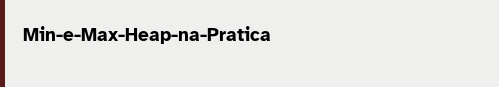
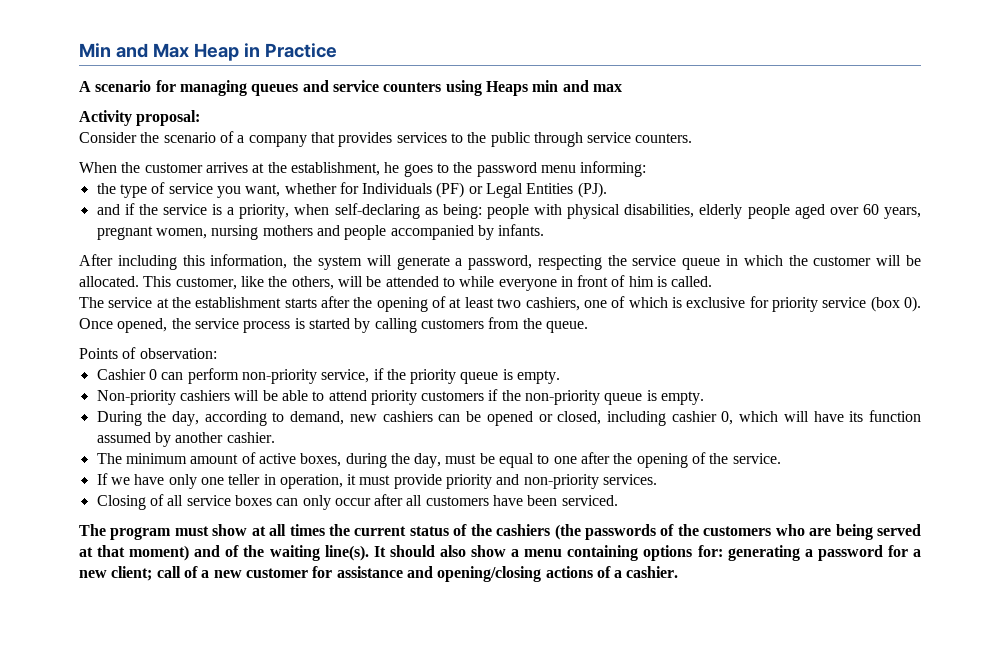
- Min-e-Max-Heap-na-Pratica
+ Min and Max Heap in Practice
+ A scenario for managing queues and service counters using Heaps min and max
+ Activity proposal:
+ Consider the scenario of a company that provides services to the public through service counters.
+ When the customer arrives at the establishment, he goes to the password menu informing:
+ the type of service you want, whether for Individuals (PF) or Legal Entities (PJ).
+ and if the service is a priority, when self-declaring as being: people with physical disabilities, elderly people aged over 60 years, pregnant women, nursing mothers and people accompanied by infants.
+ After including this information, the system will generate a password, respecting the service queue in which the customer will be allocated. This customer, like the others, will be attended to while everyone in front of him is called.
+ The service at the establishment starts after the opening of at least two cashiers, one of which is exclusive for priority service (box 0). Once opened, the service process is started by calling customers from the queue.
+ Points of observation:
+ Cashier 0 can perform non-priority service, if the priority queue is empty.
+ Non-priority cashiers will be able to attend priority customers if the non-priority queue is empty.
+ During the day, according to demand, new cashiers can be opened or closed, including cashier 0, which will have its function assumed by another cashier.
+ The minimum amount of active boxes, during the day, must be equal to one after the opening of the service.
+ If we have only one teller in operation, it must provide priority and non-priority services.
+ Closing of all service boxes can only occur after all customers have been serviced.
+ The program must show at all times the current status of the cashiers (the passwords of the customers who are being served at that moment) and of the waiting line(s). It should also show a menu containing options for: generating a password for a new client; call of a new customer for assistance and opening/closing actions of a cashier.

